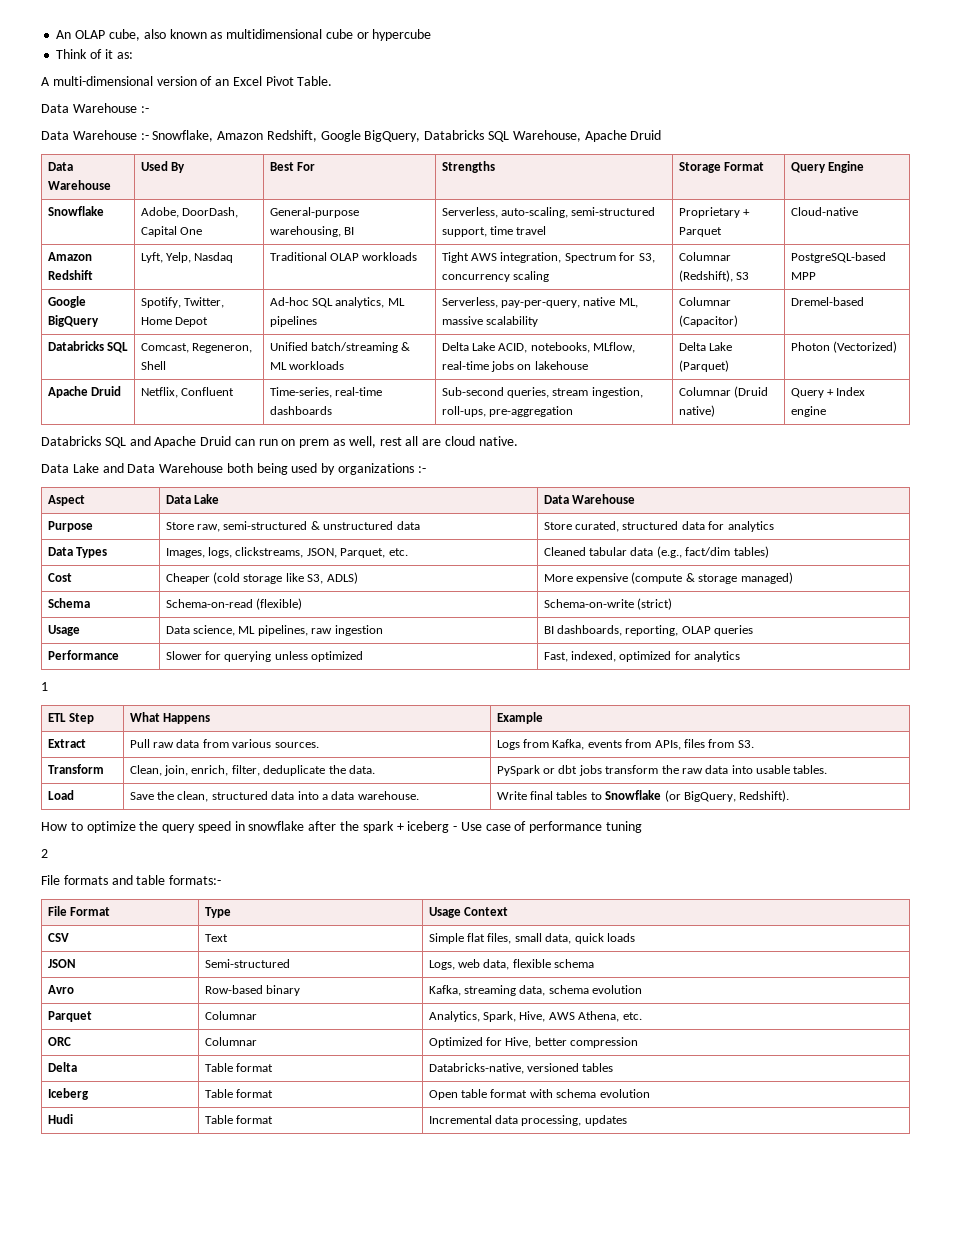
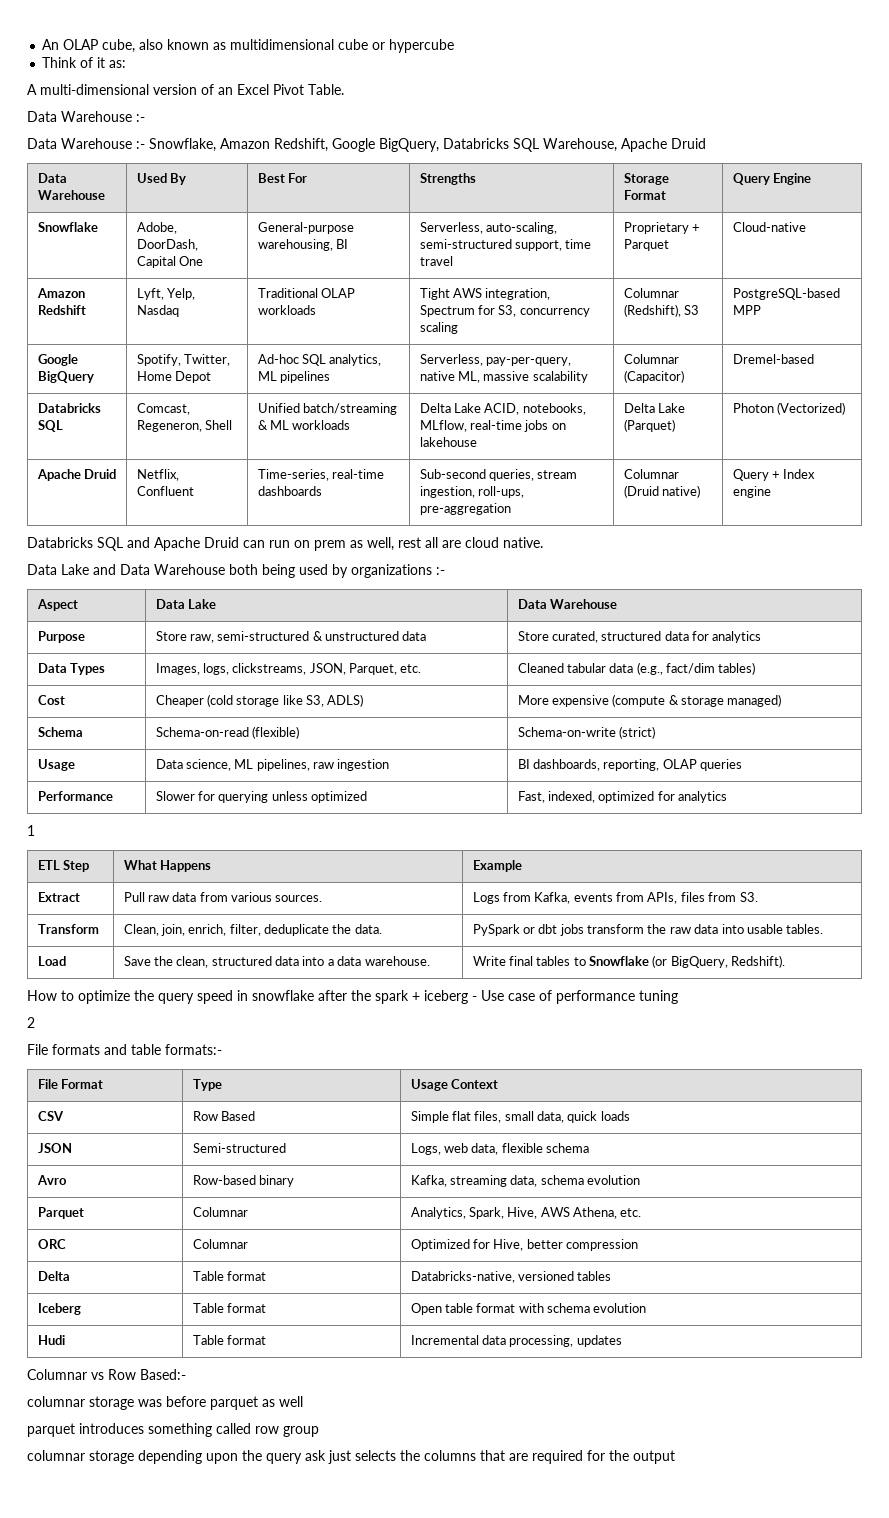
- CSV | Text | Simple flat files, small data, quick loads
+ CSV | Row Based | Simple flat files, small data, quick loads
+ Columnar vs Row Based:-
+ columnar storage was before parquet as well
+ parquet introduces something called row group
+ columnar storage depending upon the query ask just selects the columns that are required for the output

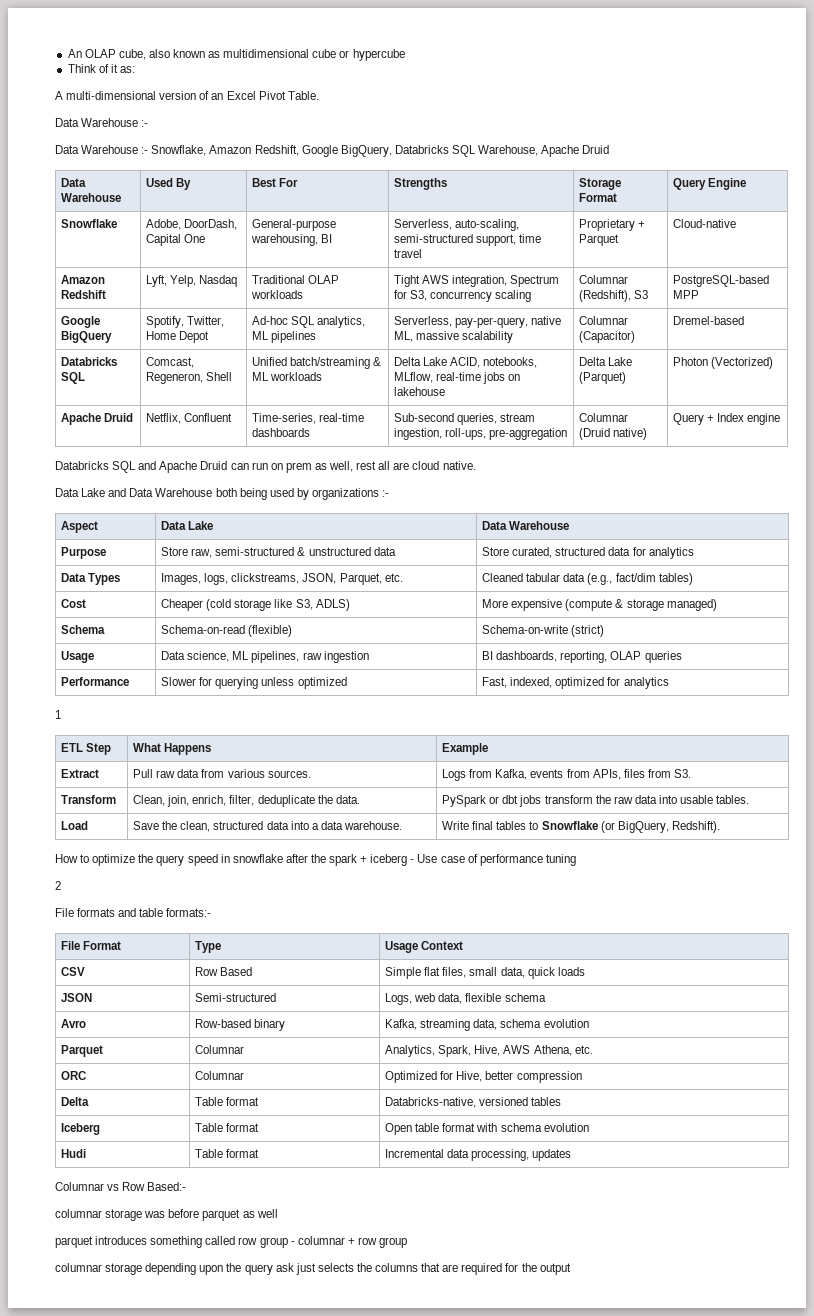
- parquet introduces something called row group
+ parquet introduces something called row group - columnar + row group

